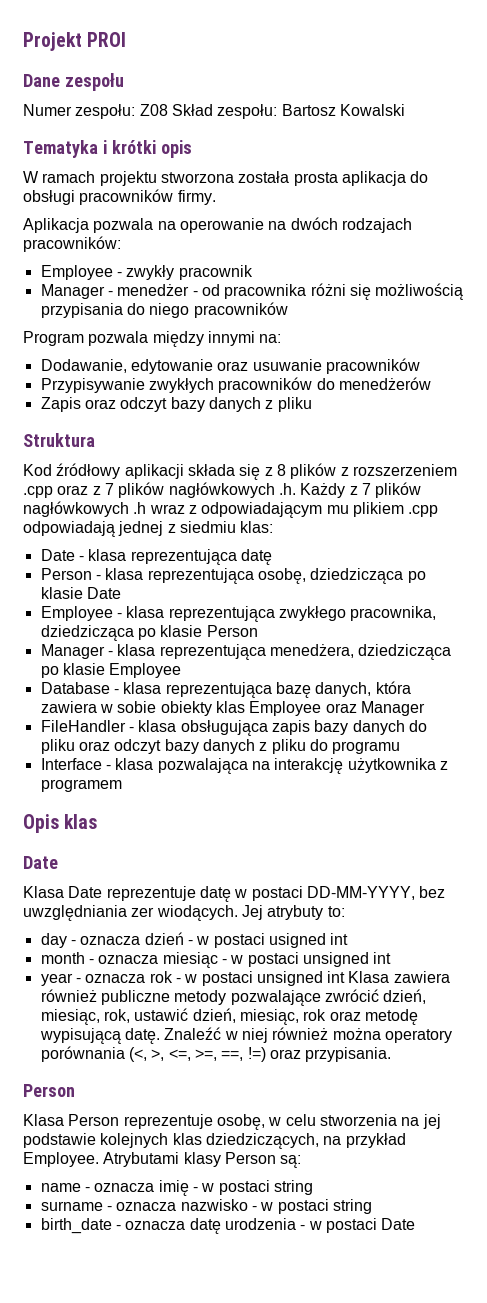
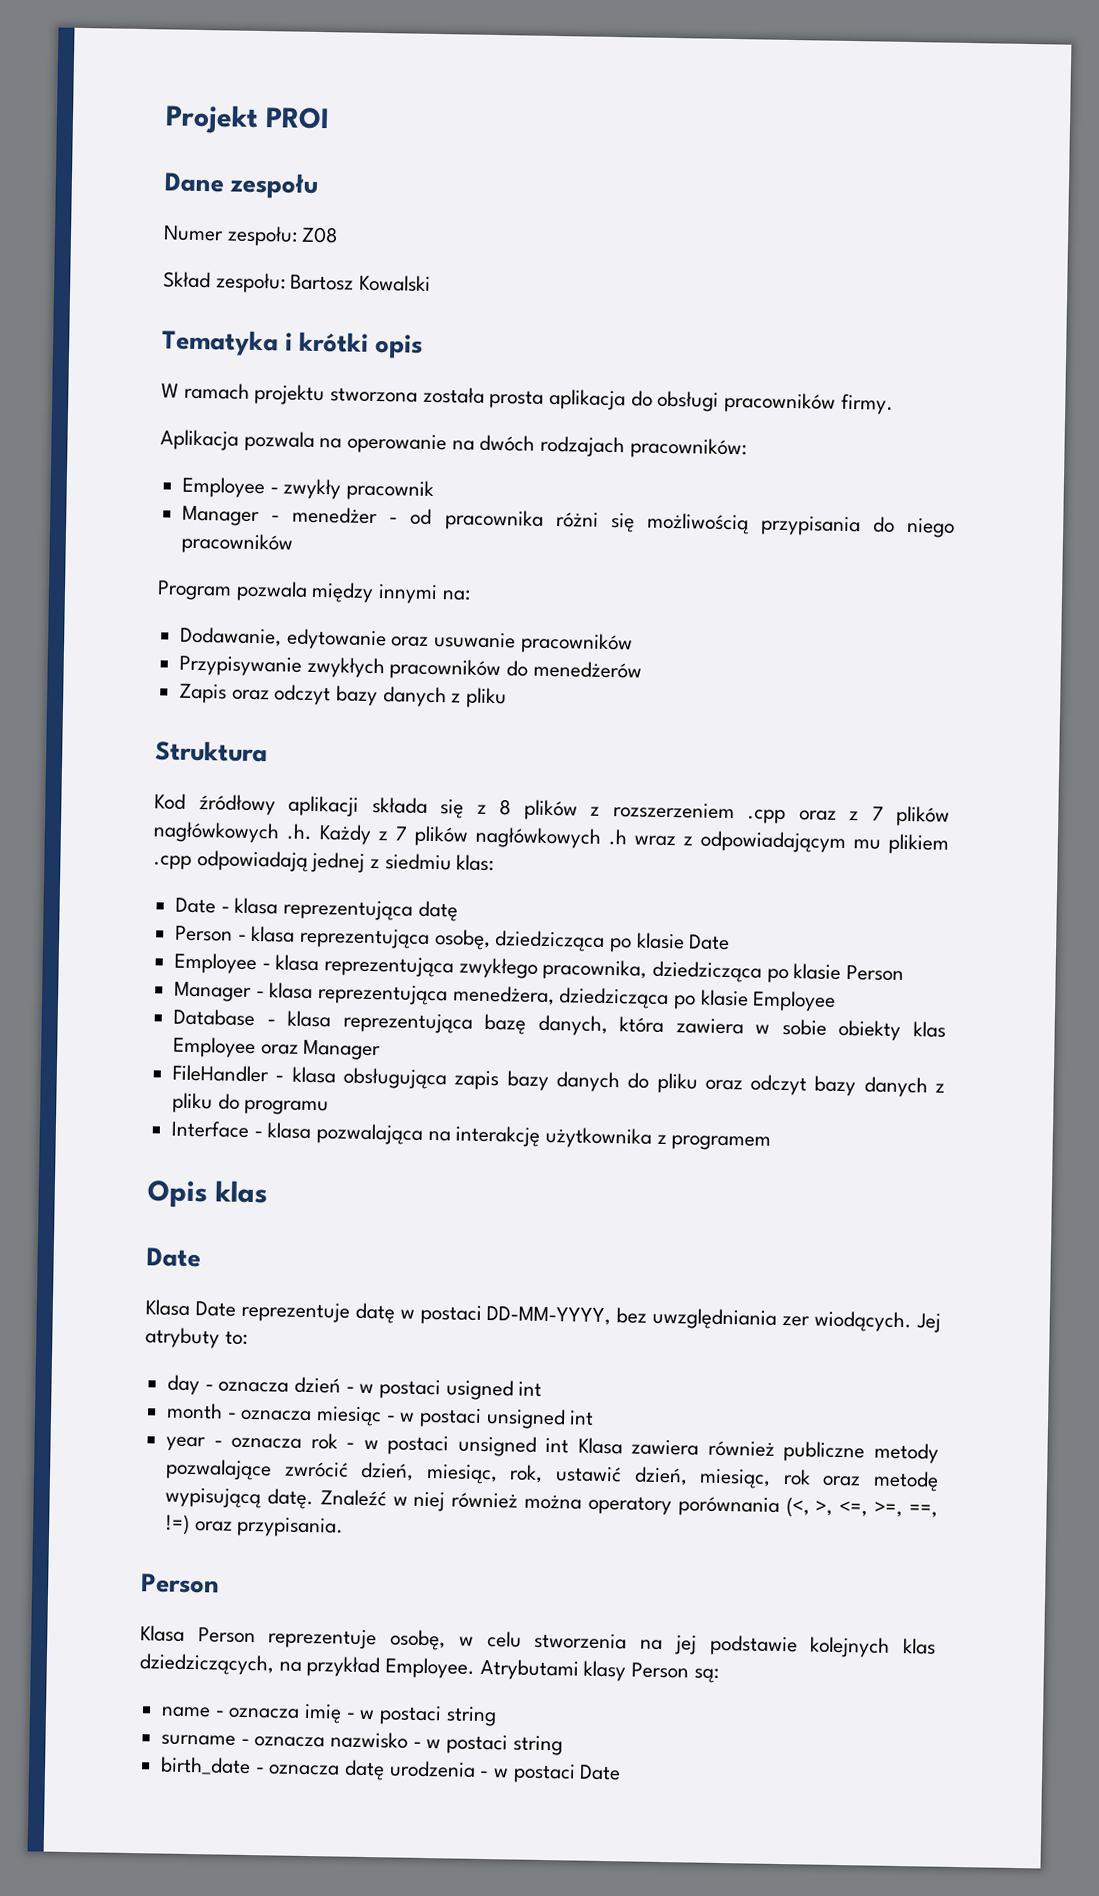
- Numer zespołu: Z08 Skład zespołu: Bartosz Kowalski
+ Numer zespołu: Z08
+ Skład zespołu: Bartosz Kowalski

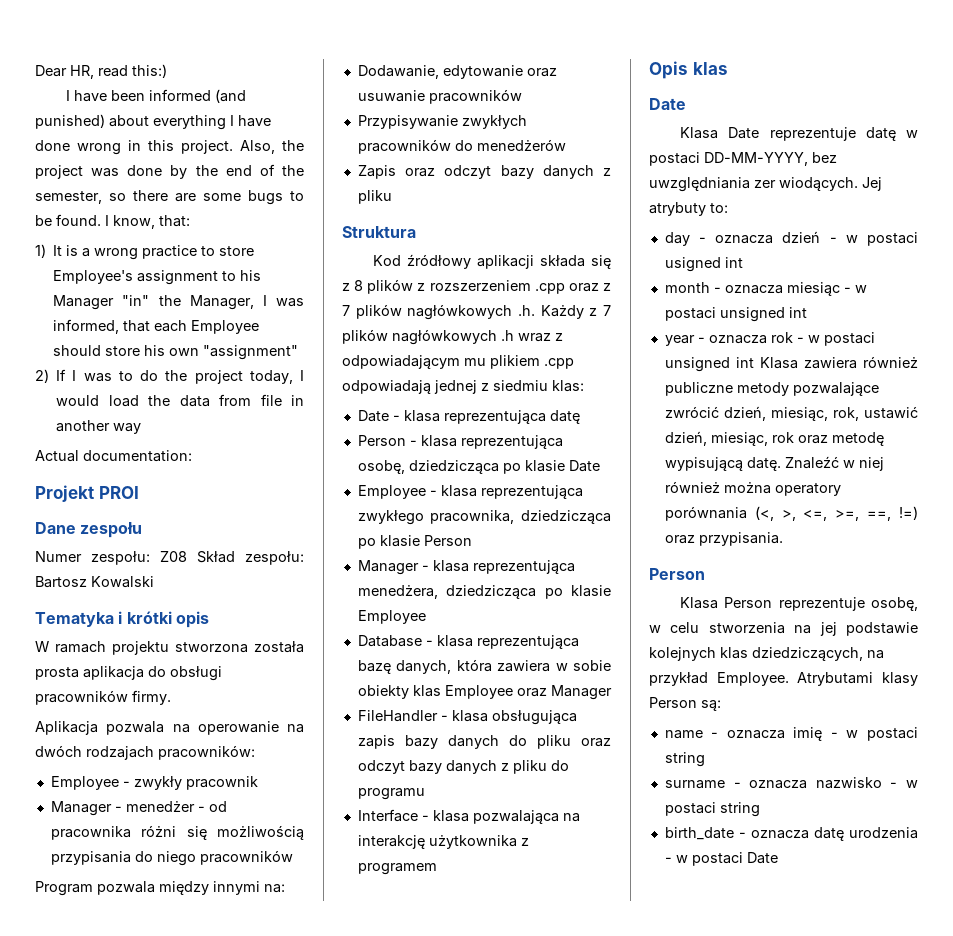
+ Dear HR, read this:)
+ I have been informed (and punished) about everything I have done wrong in this project. Also, the project was done by the end of the semester, so there are some bugs to be found. I know, that:
+ 1) It is a wrong practice to store Employee's assignment to his Manager "in" the Manager, I was informed, that each Employee should store his own "assignment"
+ 2) If I was to do the project today, I would load the data from file in another way
+ Actual documentation:
- Numer zespołu: Z08
- Skład zespołu: Bartosz Kowalski
+ Numer zespołu: Z08 Skład zespołu: Bartosz Kowalski

